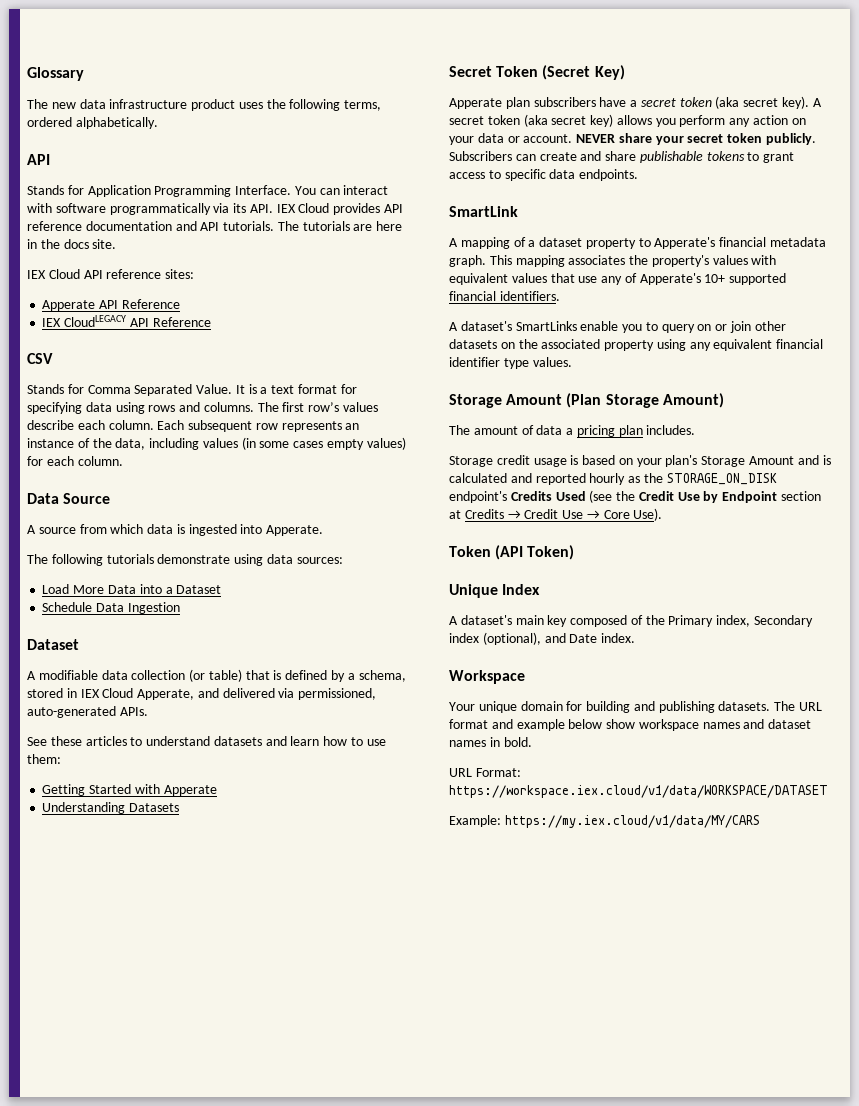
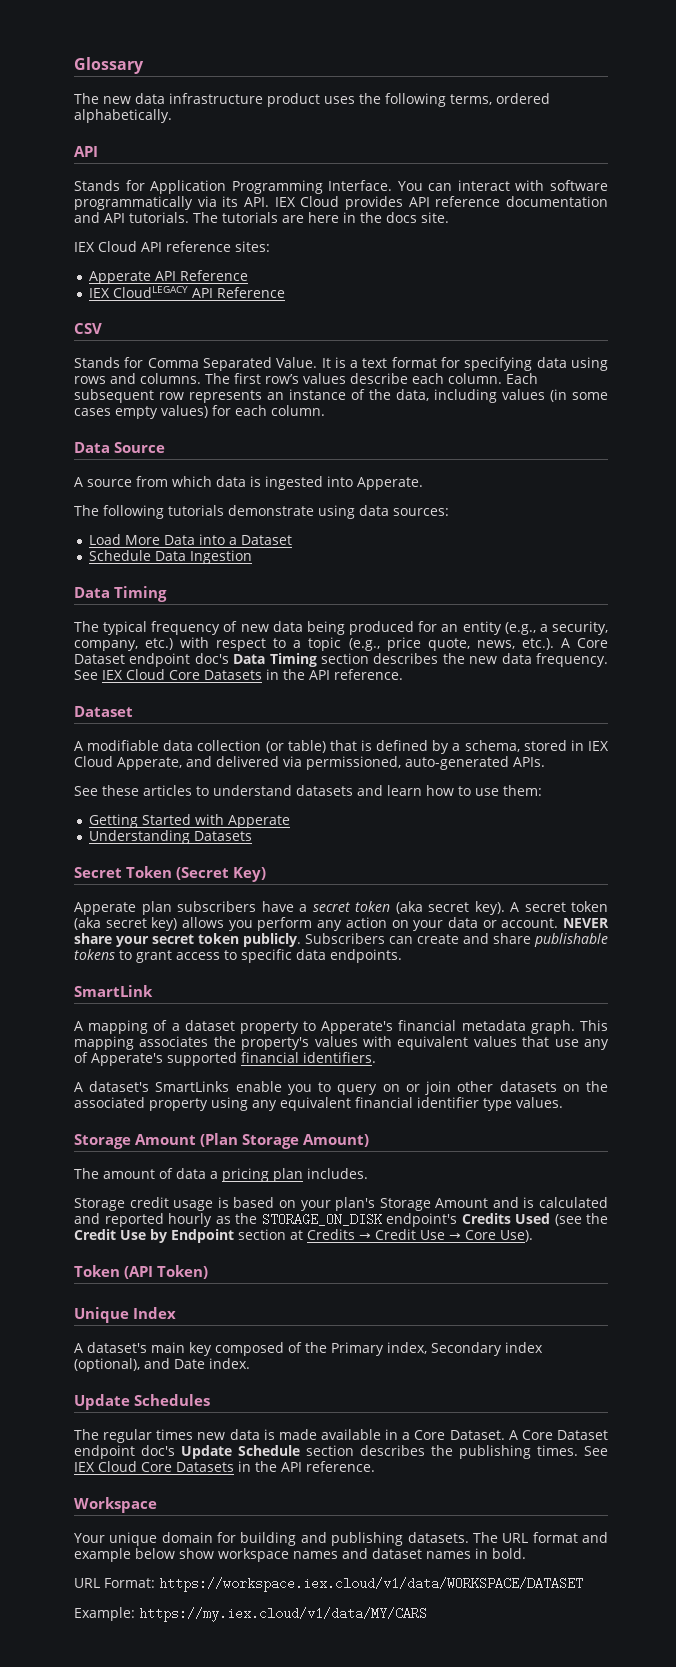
  Schedule Data Ingestion
+ Data Timing
+ The typical frequency of new data being produced for an entity (e.g., a security, company, etc.) with respect to a topic (e.g., price quote, news, etc.). A Core Dataset endpoint doc's Data Timing section describes the new data frequency. See IEX Cloud Core Datasets in the API reference.
- This mapping associates the property's values with equivalent values that use any of Apperate's 10+ supported financial identifiers.
+ This mapping associates the property's values with equivalent values that use any of Apperate's supported financial identifiers.
+ Update Schedules
+ The regular times new data is made available in a Core Dataset. A Core Dataset endpoint doc's Update Schedule section describes the publishing times. See IEX Cloud Core Datasets in the API reference.

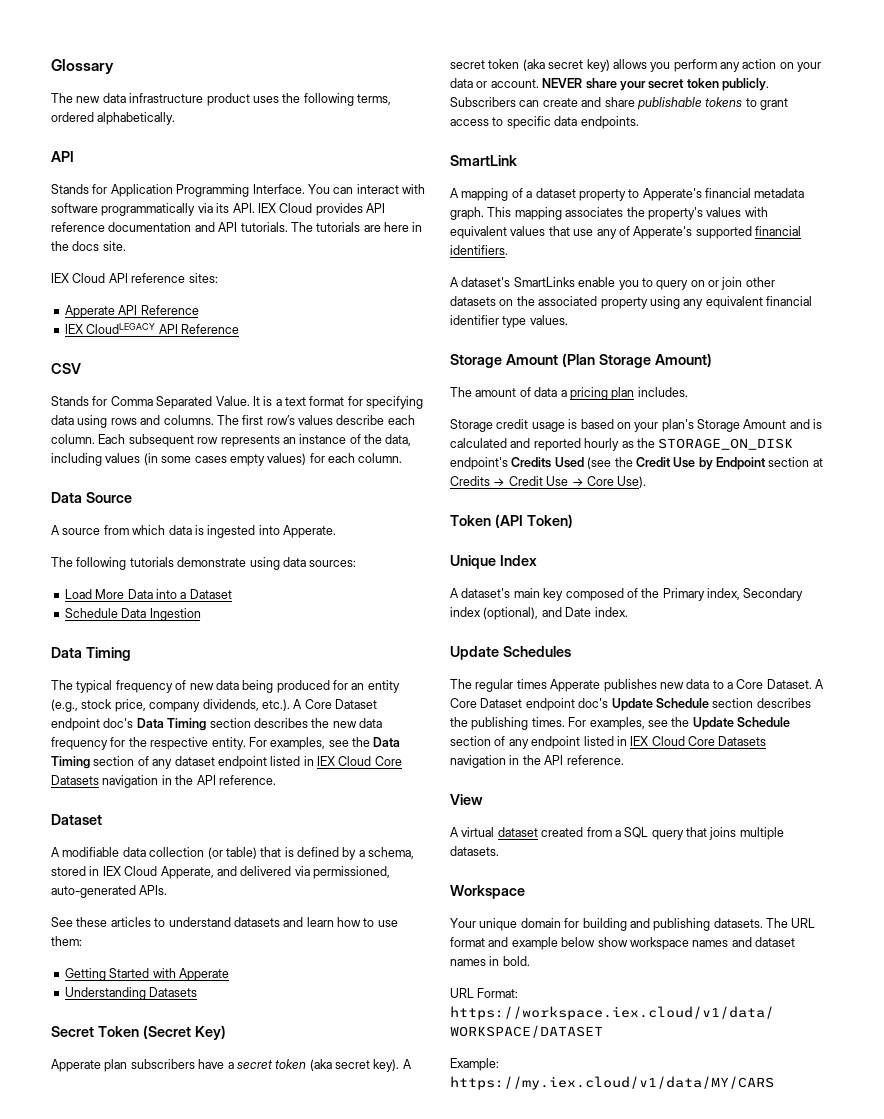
- The typical frequency of new data being produced for an entity (e.g., a security, company, etc.) with respect to a topic (e.g., price quote, news, etc.). A Core Dataset endpoint doc's Data Timing section describes the new data frequency. See IEX Cloud Core Datasets in the API reference.
+ The typical frequency of new data being produced for an entity (e.g., stock price, company dividends, etc.). A Core Dataset endpoint doc's Data Timing section describes the new data frequency for the respective entity. For examples, see the Data Timing section of any dataset endpoint listed in IEX Cloud Core Datasets navigation in the API reference.
- The regular times new data is made available in a Core Dataset.
+ The regular times Apperate publishes new data to a Core Dataset.
- A Core Dataset endpoint doc's Update Schedule section describes the publishing times. See IEX Cloud Core Datasets in the API reference.
+ A Core Dataset endpoint doc's Update Schedule section describes the publishing times. For examples, see the Update Schedule section of any endpoint listed in IEX Cloud Core Datasets navigation in the API reference.
+ View
+ A virtual dataset created from a SQL query that joins multiple datasets.

